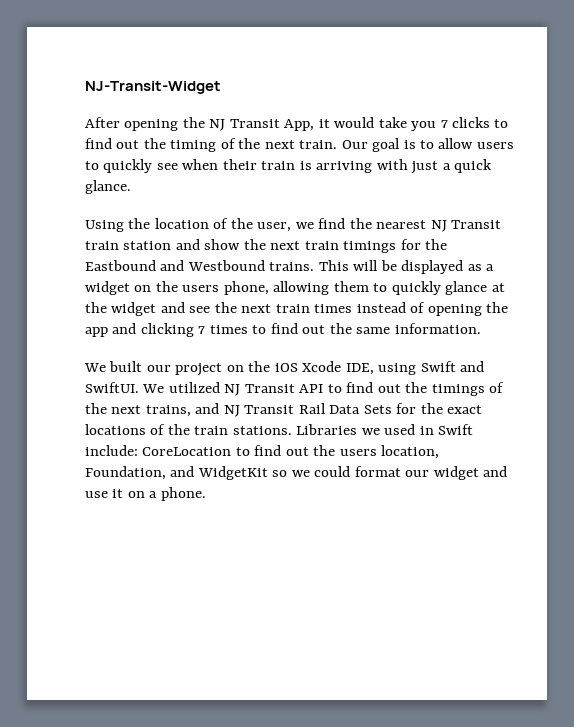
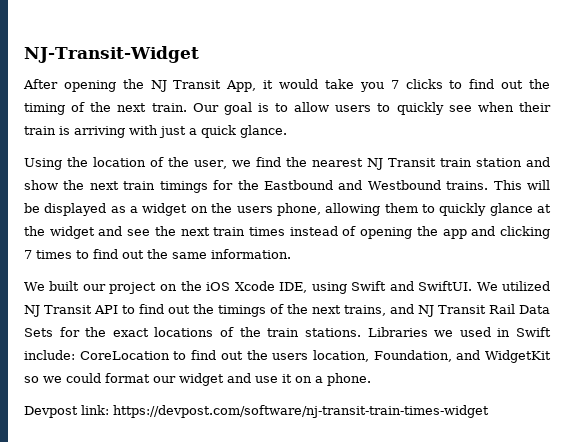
+ Devpost link: https://devpost.com/software/nj-transit-train-times-widget

